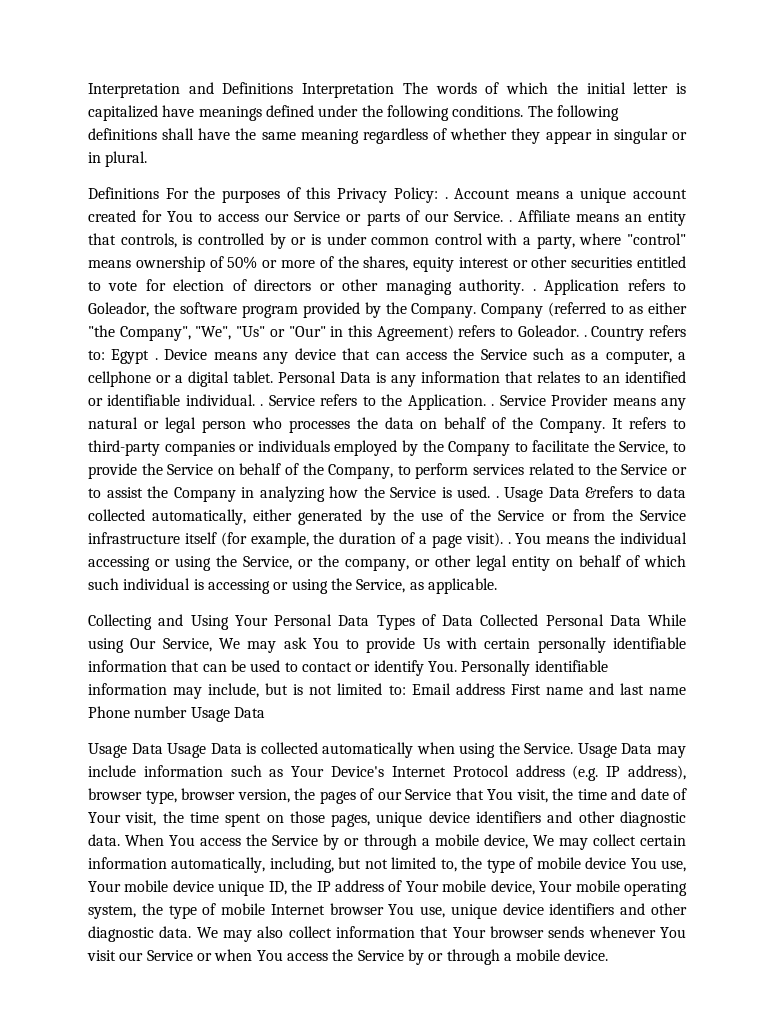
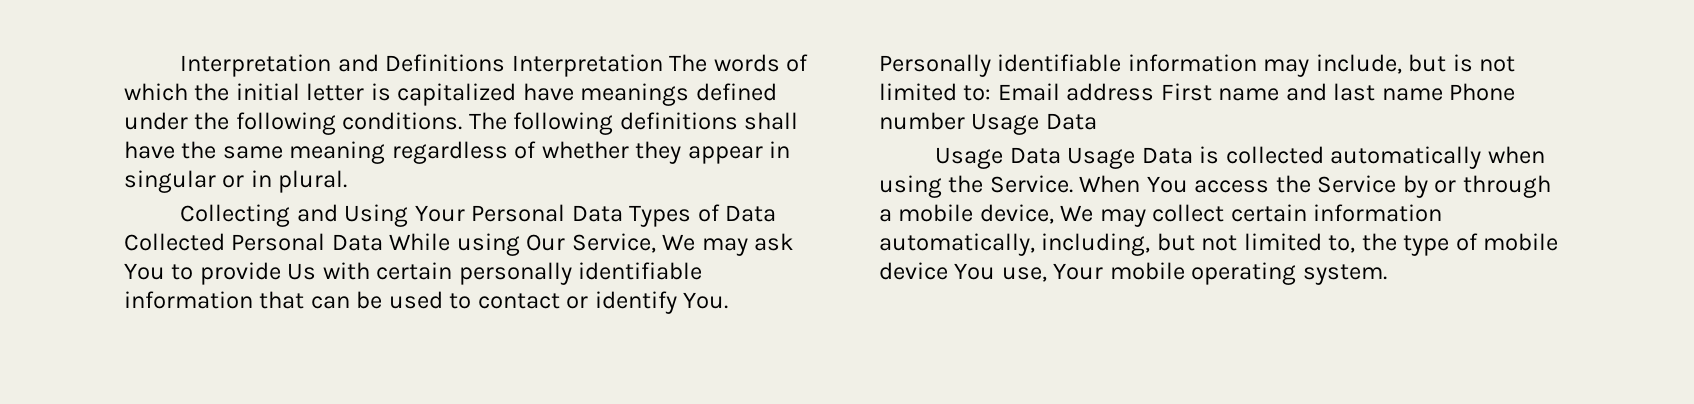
- Definitions For the purposes of this Privacy Policy: . Account means a unique account created for You to access our Service or parts of our Service. . Affiliate means an entity that controls, is controlled by or is under common control with a party, where "control" means ownership of 50% or more of the shares, equity interest or other securities entitled to vote for election of directors or other managing authority. . Application refers to Goleador, the software program provided by the Company. Company (referred to as either "the Company", "We", "Us" or "Our" in this Agreement) refers to Goleador. . Country refers to: Egypt . Device means any device that can access the Service such as a computer, a cellphone or a digital tablet. Personal Data is any information that relates to an identified or identifiable individual. . Service refers to the Application. . Service Provider means any natural or legal person who processes the data on behalf of the Company. It refers to third-party companies or individuals employed by the Company to facilitate the Service, to provide the Service on behalf of the Company, to perform services related to the Service or to assist the Company in analyzing how the Service is used. . Usage Data &refers to data collected automatically, either generated by the use of the Service or from the Service infrastructure itself (for example, the duration of a page visit). . You means the individual accessing or using the Service, or the company, or other legal entity on behalf of which such individual is accessing or using the Service, as applicable.
- Usage Data may include information such as Your Device's Internet Protocol address (e.g. IP address), browser type, browser version, the pages of our Service that You visit, the time and date of Your visit, the time spent on those pages, unique device identifiers and other diagnostic data.
- When You access the Service by or through a mobile device, We may collect certain information automatically, including, but not limited to, the type of mobile device You use, Your mobile device unique ID, the IP address of Your mobile device, Your mobile operating system, the type of mobile Internet browser You use, unique device identifiers and other diagnostic data. We may also collect information that Your browser sends whenever You visit our Service or when You access the Service by or through a mobile device.
+ When You access the Service by or through a mobile device, We may collect certain information automatically, including, but not limited to, the type of mobile device You use, Your mobile operating system.

